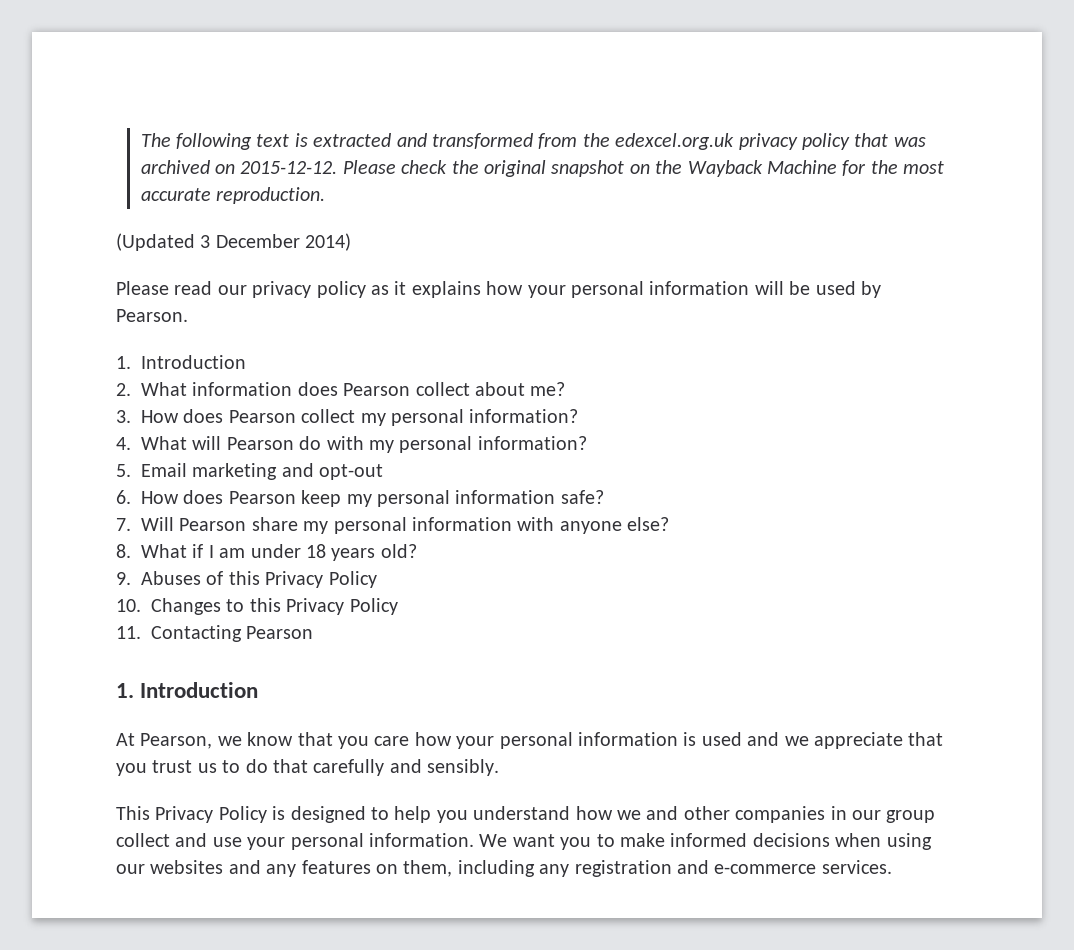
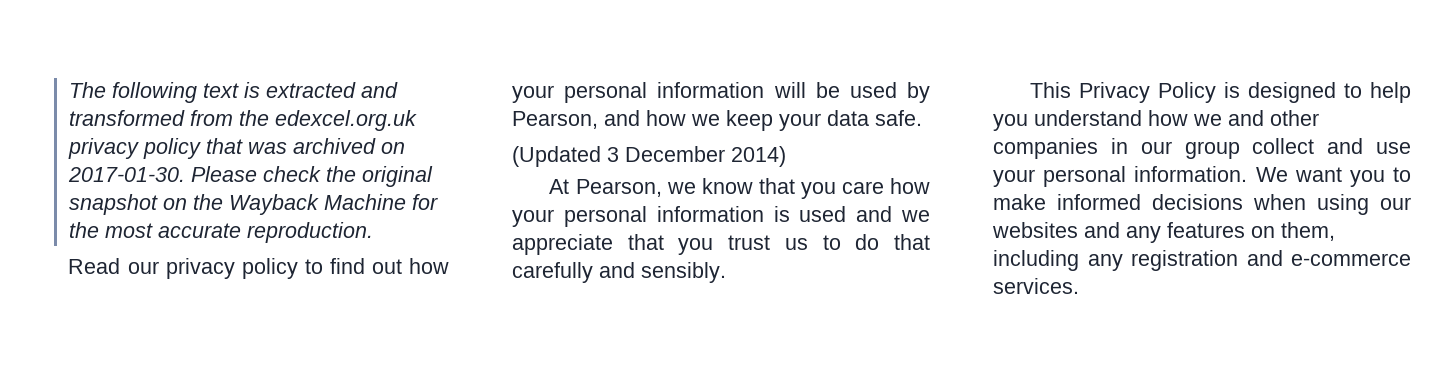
- The following text is extracted and transformed from the edexcel.org.uk privacy policy that was archived on 2015-12-12.
+ The following text is extracted and transformed from the edexcel.org.uk privacy policy that was archived on 2017-01-30.
+ Read our privacy policy to find out how your personal information will be used by Pearson, and how we keep your data safe.
  (Updated 3 December 2014)
- Please read our privacy policy as it explains how your personal information will be used by Pearson.
- 1. Introduction
- 2. What information does Pearson collect about me?
- 3. How does Pearson collect my personal information?
- 4. What will Pearson do with my personal information?
- 5. Email marketing and opt-out
- 6. How does Pearson keep my personal information safe?
- 7. Will Pearson share my personal information with anyone else?
- 8. What if I am under 18 years old?
- 9. Abuses of this Privacy Policy
- 10. Changes to this Privacy Policy
- 11. Contacting Pearson
- 1. Introduction

